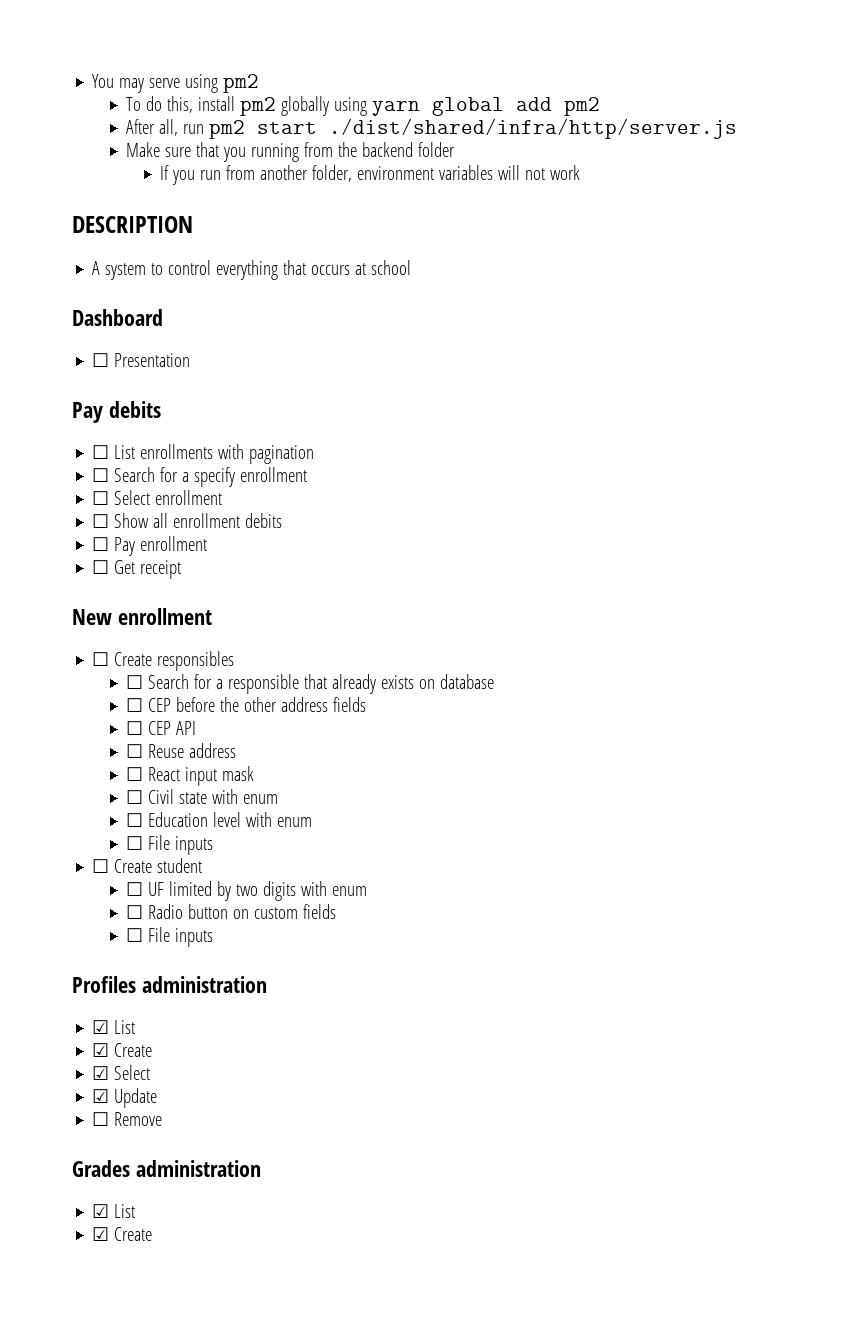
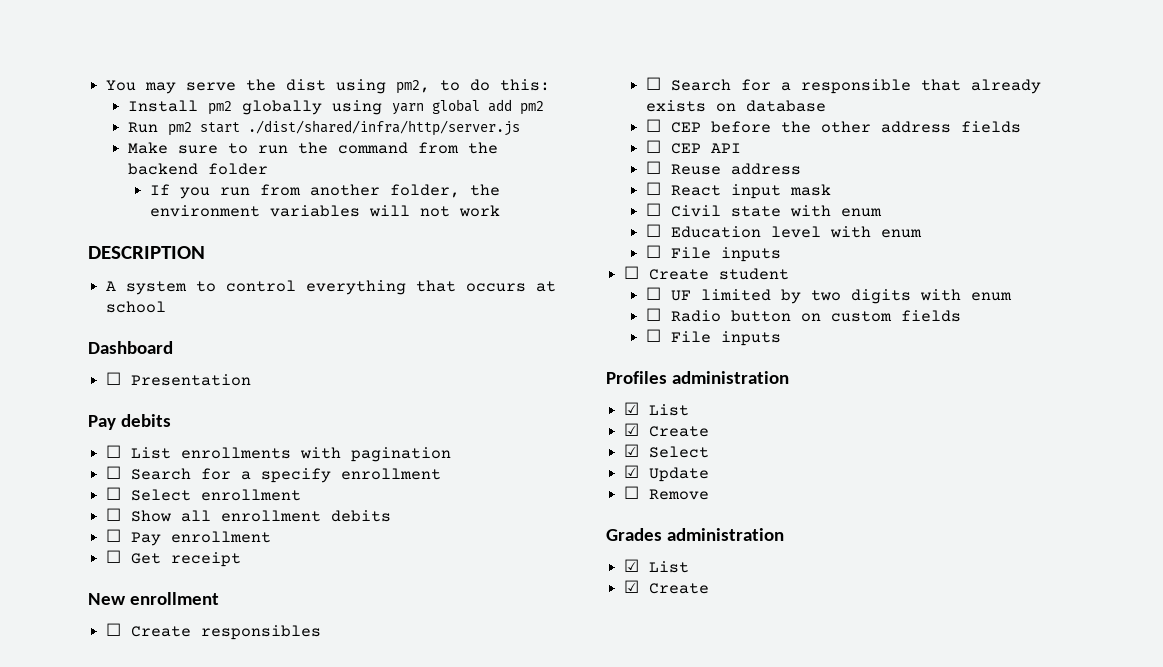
- You may serve using pm2
- To do this, install pm2 globally using yarn global add pm2
+ You may serve the dist using pm2, to do this:
+ Install pm2 globally using yarn global add pm2
- After all, run pm2 start ./dist/shared/infra/http/server.js
+ Run pm2 start ./dist/shared/infra/http/server.js
- Make sure that you running from the backend folder
+ Make sure to run the command from the backend folder
- If you run from another folder, environment variables will not work
+ If you run from another folder, the environment variables will not work

